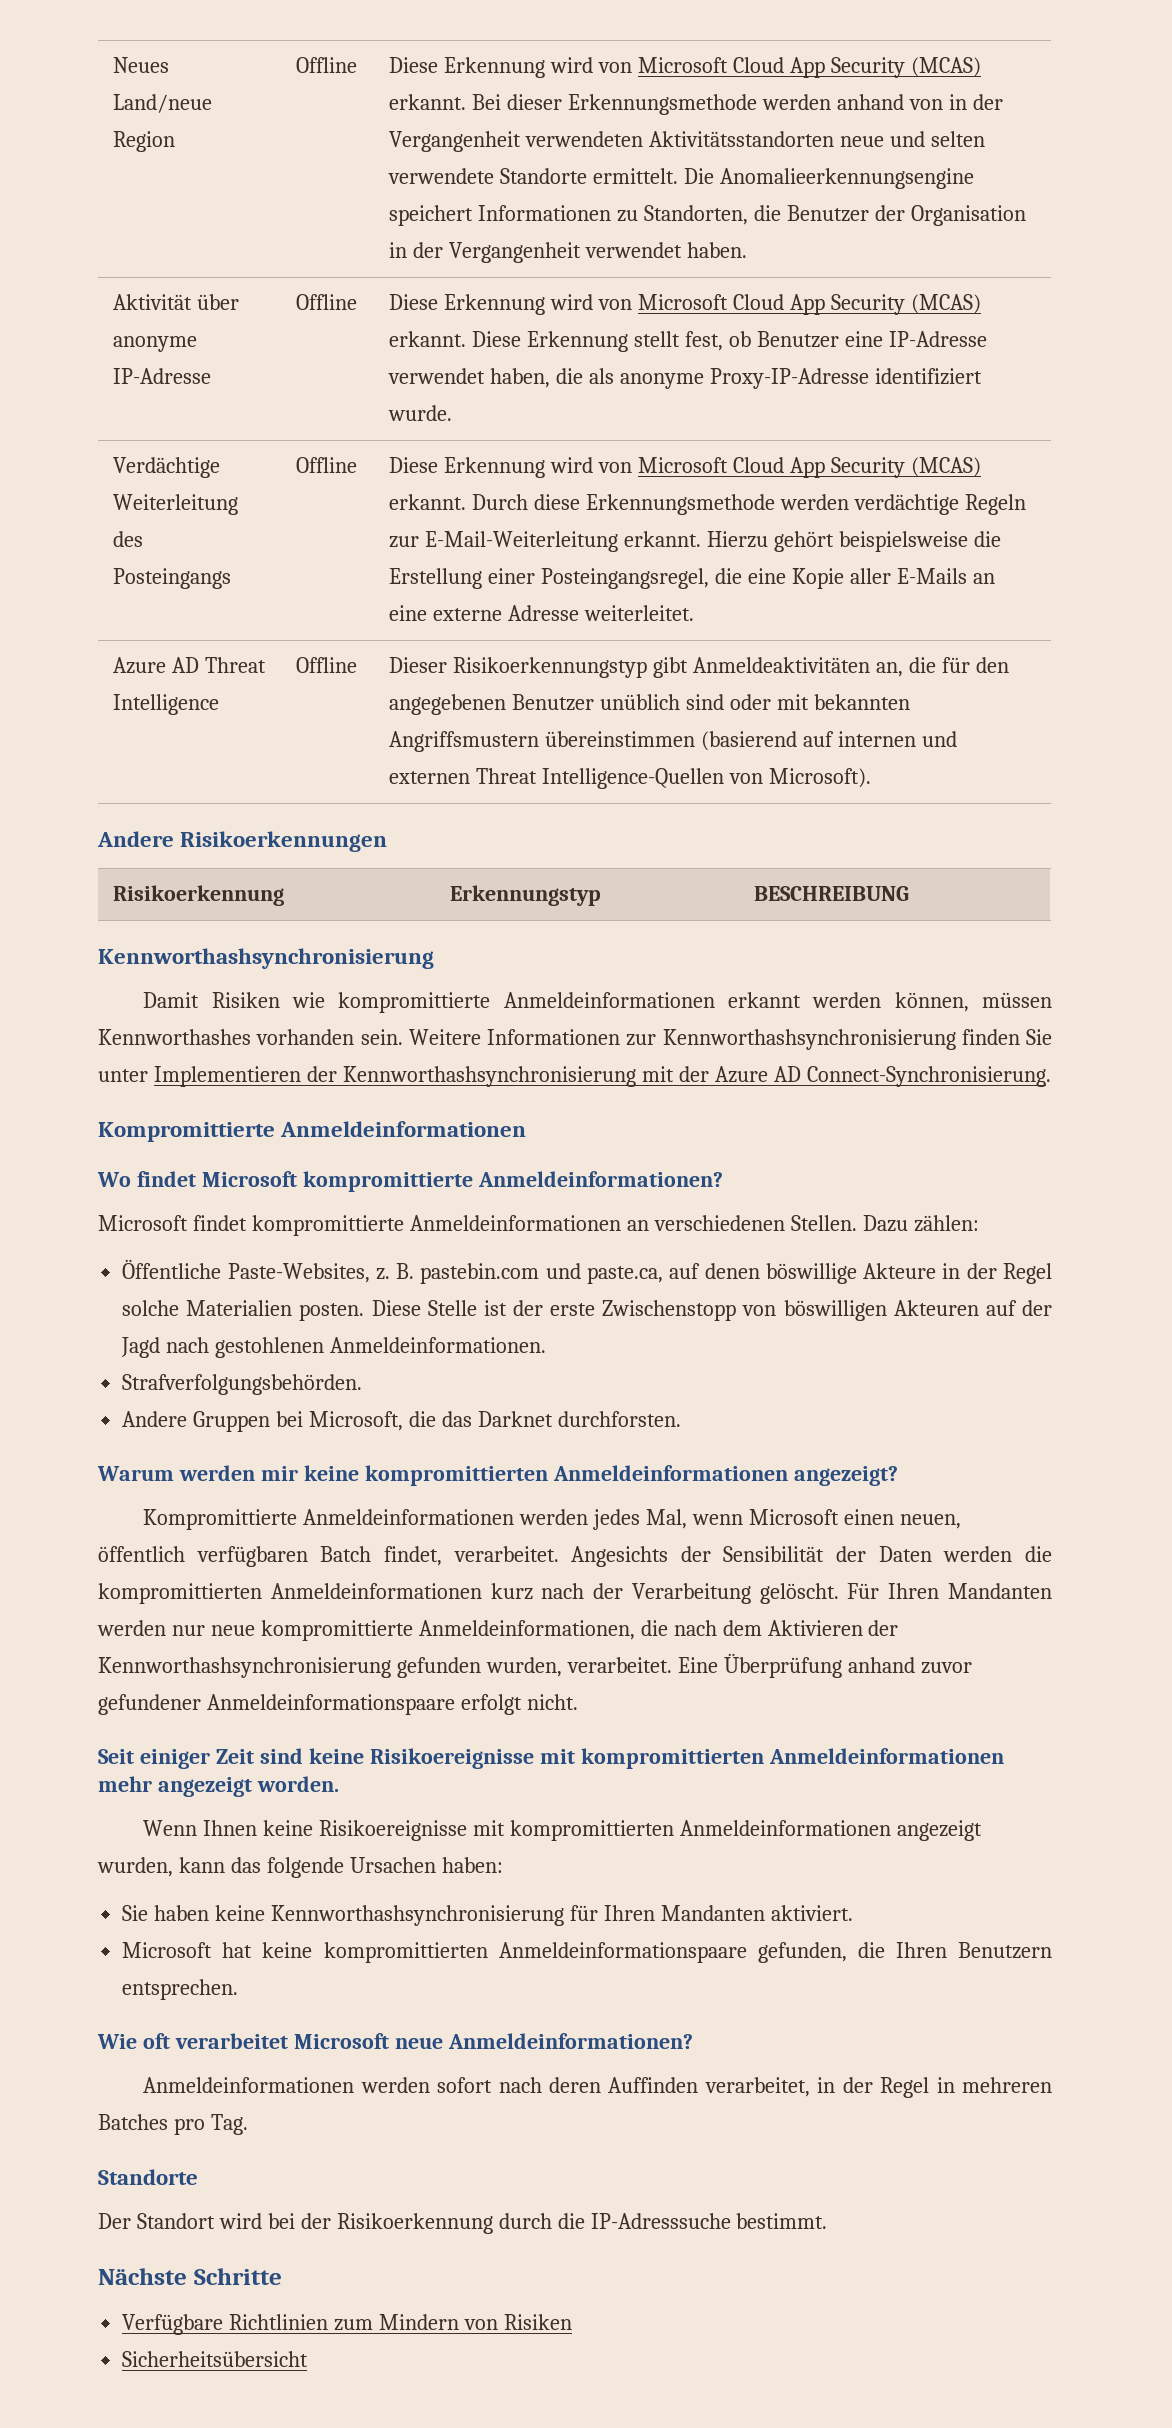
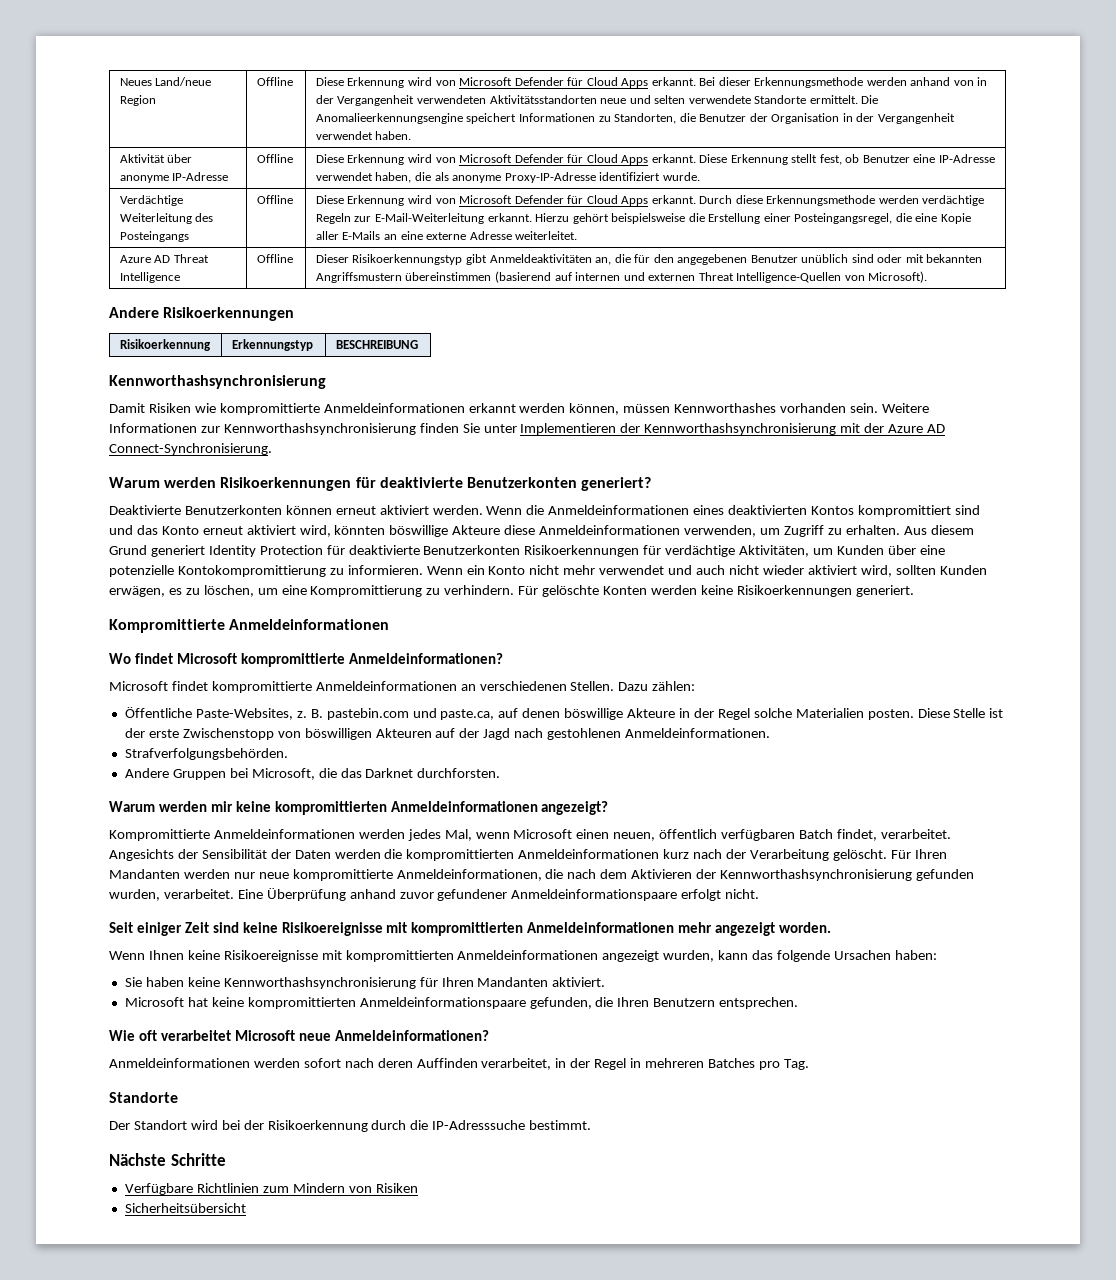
- Neues Land/neue Region | Offline | Diese Erkennung wird von Microsoft Cloud App Security (MCAS) erkannt.
+ Neues Land/neue Region | Offline | Diese Erkennung wird von Microsoft Defender für Cloud Apps erkannt.
- Aktivität über anonyme IP-Adresse | Offline | Diese Erkennung wird von Microsoft Cloud App Security (MCAS) erkannt. Diese Erkennung stellt fest, ob Benutzer eine IP-Adresse verwendet haben, die als anonyme Proxy-IP-Adresse identifiziert wurde.
+ Aktivität über anonyme IP-Adresse | Offline | Diese Erkennung wird von Microsoft Defender für Cloud Apps erkannt. Diese Erkennung stellt fest, ob Benutzer eine IP-Adresse verwendet haben, die als anonyme Proxy-IP-Adresse identifiziert wurde.
- Verdächtige Weiterleitung des Posteingangs | Offline | Diese Erkennung wird von Microsoft Cloud App Security (MCAS) erkannt.
+ Verdächtige Weiterleitung des Posteingangs | Offline | Diese Erkennung wird von Microsoft Defender für Cloud Apps erkannt.
+ Warum werden Risikoerkennungen für deaktivierte Benutzerkonten generiert?
+ Deaktivierte Benutzerkonten können erneut aktiviert werden. Wenn die Anmeldeinformationen eines deaktivierten Kontos kompromittiert sind und das Konto erneut aktiviert wird, könnten böswillige Akteure diese Anmeldeinformationen verwenden, um Zugriff zu erhalten. Aus diesem Grund generiert Identity Protection für deaktivierte Benutzerkonten Risikoerkennungen für verdächtige Aktivitäten, um Kunden über eine potenzielle Kontokompromittierung zu informieren. Wenn ein Konto nicht mehr verwendet und auch nicht wieder aktiviert wird, sollten Kunden erwägen, es zu löschen, um eine Kompromittierung zu verhindern. Für gelöschte Konten werden keine Risikoerkennungen generiert.

